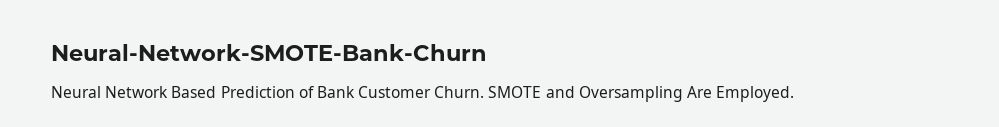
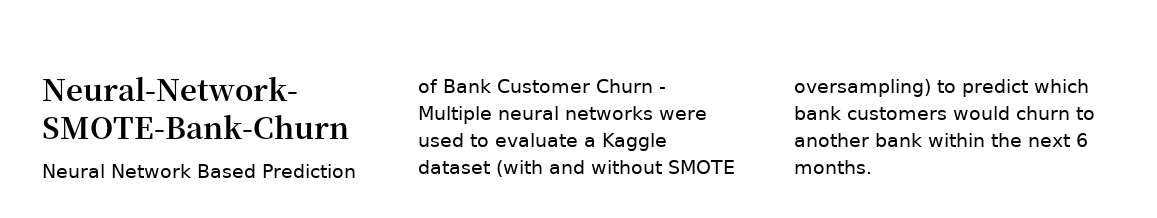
- Neural Network Based Prediction of Bank Customer Churn. SMOTE and Oversampling Are Employed.
+ Neural Network Based Prediction of Bank Customer Churn - Multiple neural networks were used to evaluate a Kaggle dataset (with and without SMOTE oversampling) to predict which bank customers would churn to another bank within the next 6 months.

